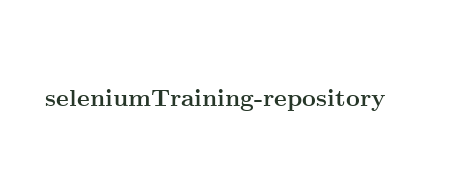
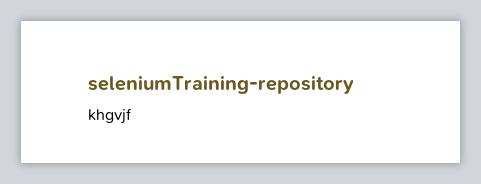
+ khgvjf

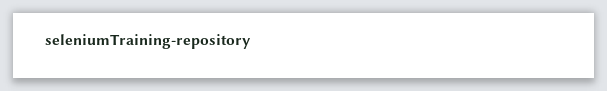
- khgvjf

